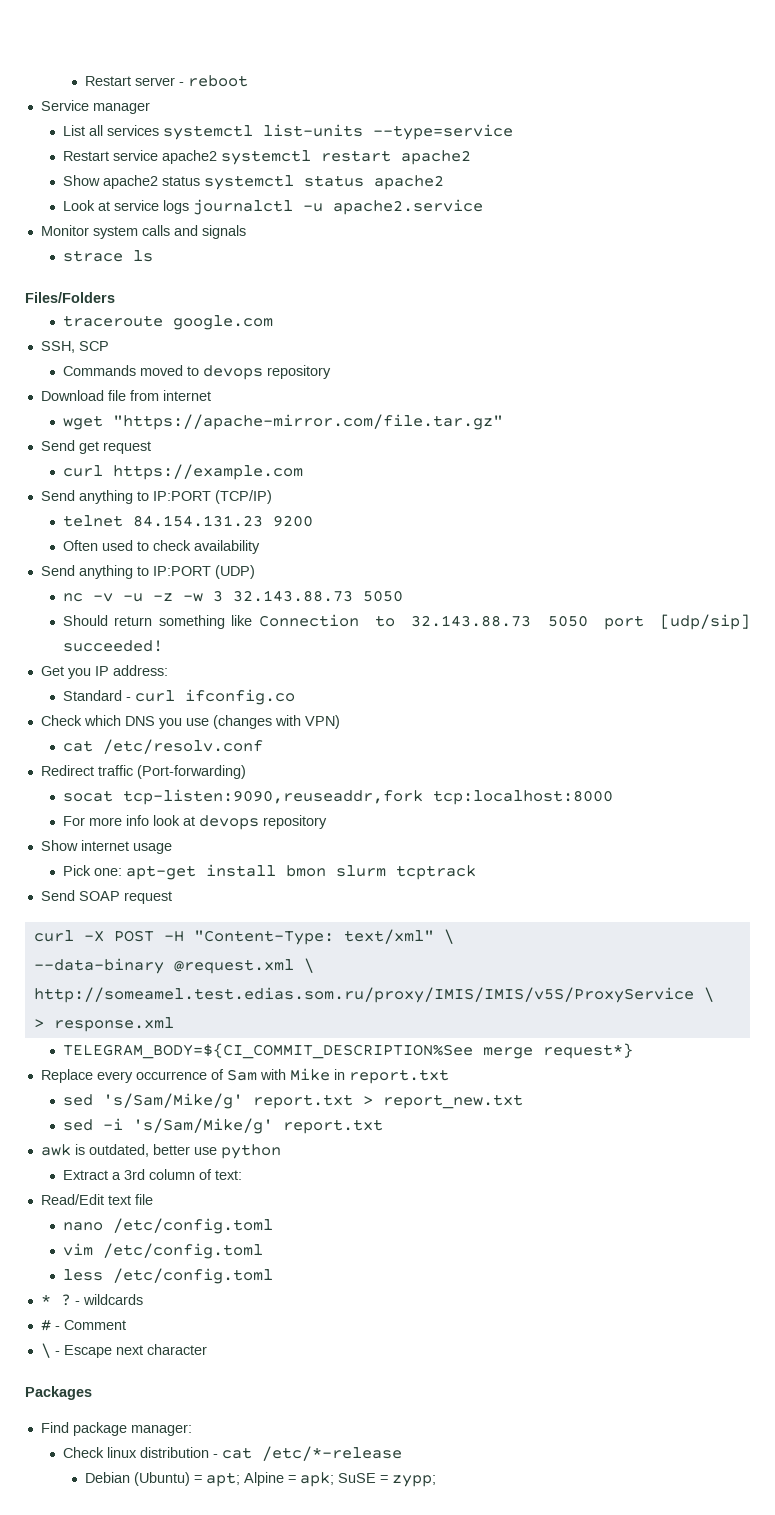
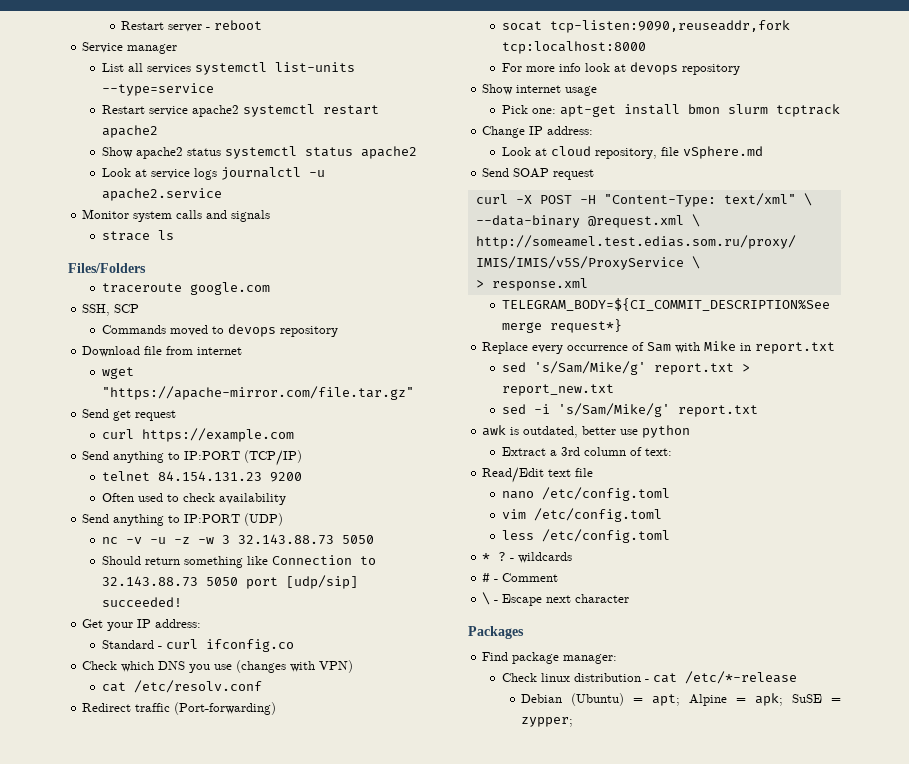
- Get you IP address:
+ Get your IP address:
+ Change IP address:
+ Look at cloud repository, file vSphere.md
- Debian (Ubuntu) = apt; Alpine = apk; SuSE = zypp;
+ Debian (Ubuntu) = apt; Alpine = apk; SuSE = zypper;

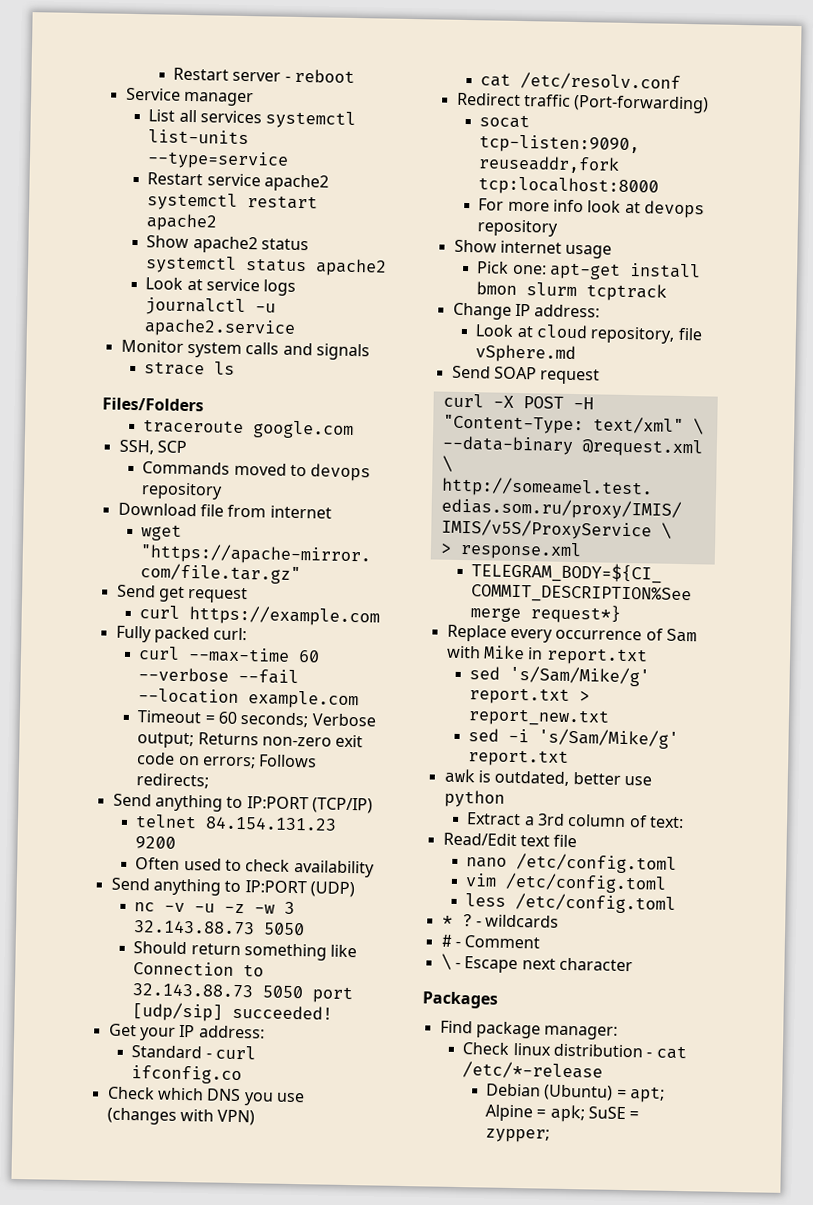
+ Fully packed curl:
+ curl --max-time 60 --verbose --fail --location example.com
+ Timeout = 60 seconds; Verbose output; Returns non-zero exit code on errors; Follows redirects;

